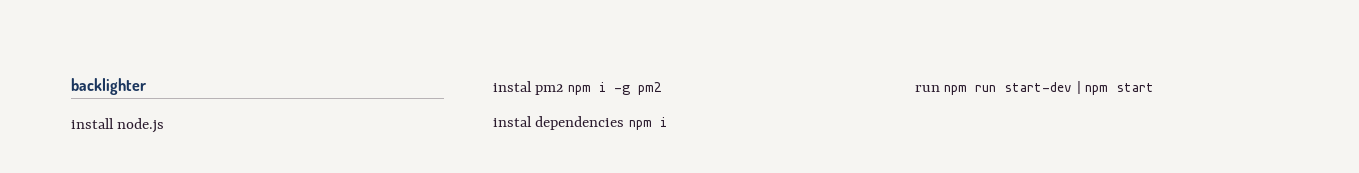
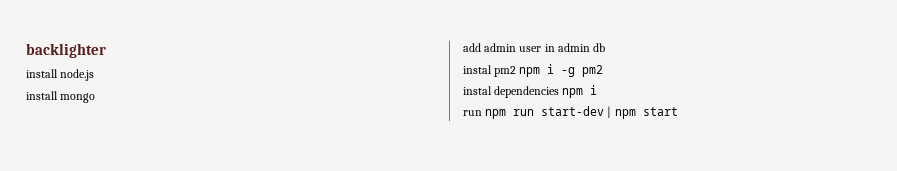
+ install mongo
+ add admin user in admin db

